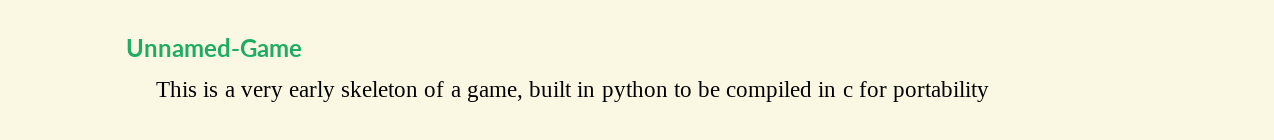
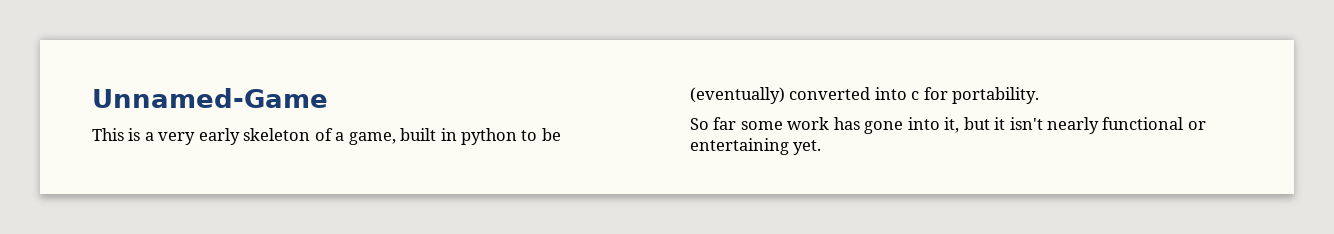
- This is a very early skeleton of a game, built in python to be compiled in c for portability
+ This is a very early skeleton of a game, built in python to be (eventually) converted into c for portability.
+ So far some work has gone into it, but it isn't nearly functional or entertaining yet.

